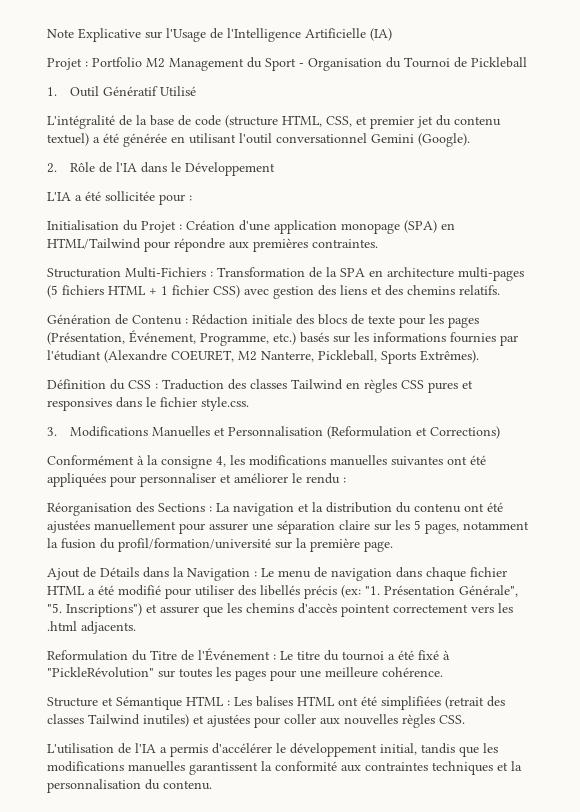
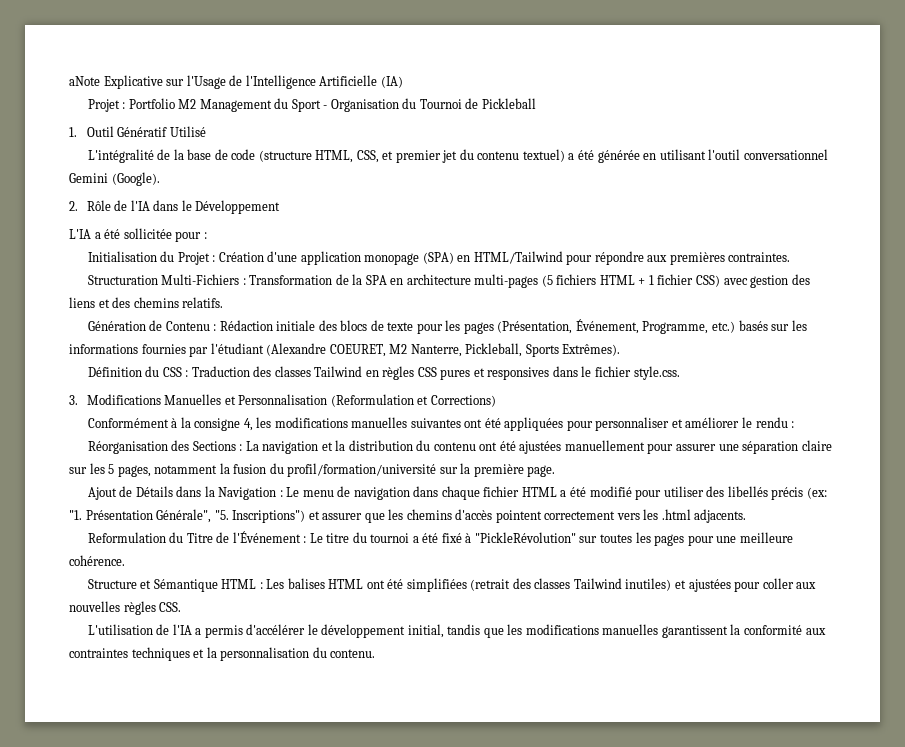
- Note Explicative sur l'Usage de l'Intelligence Artificielle (IA)
+ aNote Explicative sur l'Usage de l'Intelligence Artificielle (IA)

